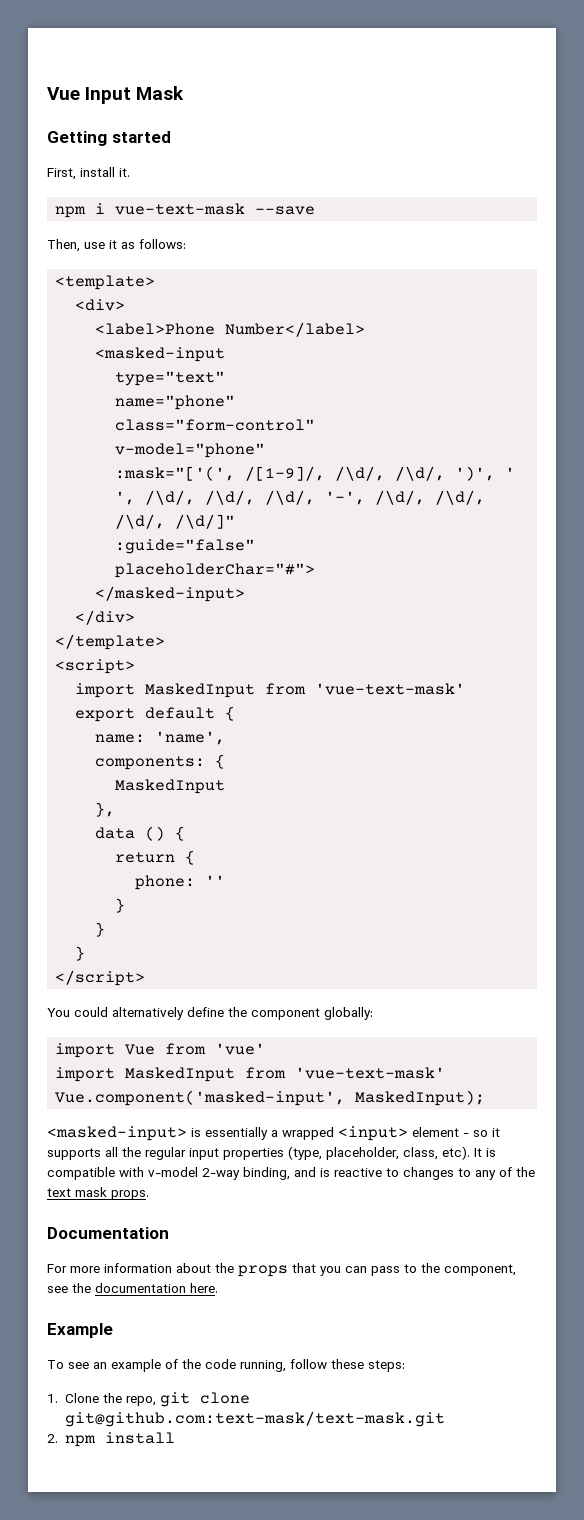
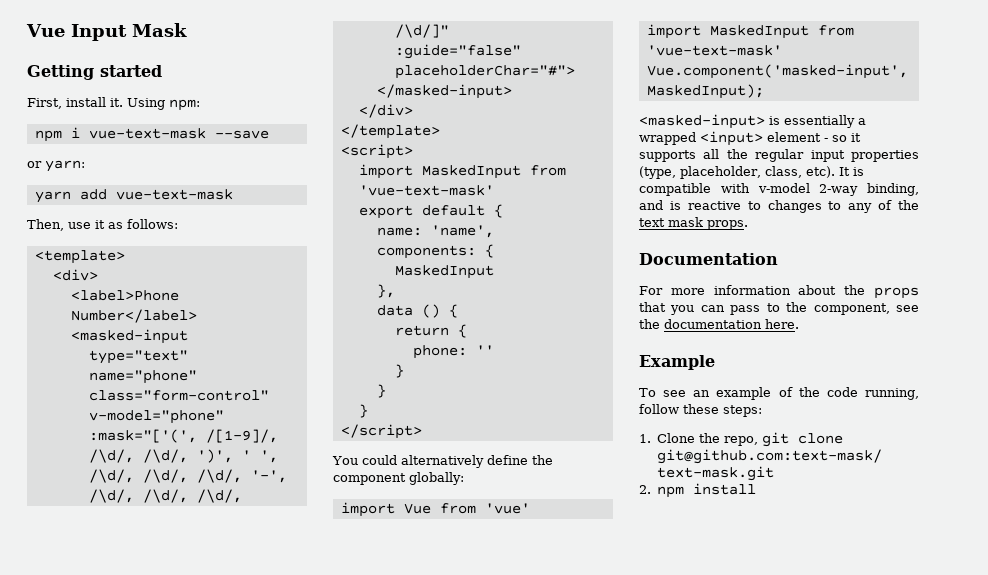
+ Using npm:
+ or yarn:
+ yarn add vue-text-mask

